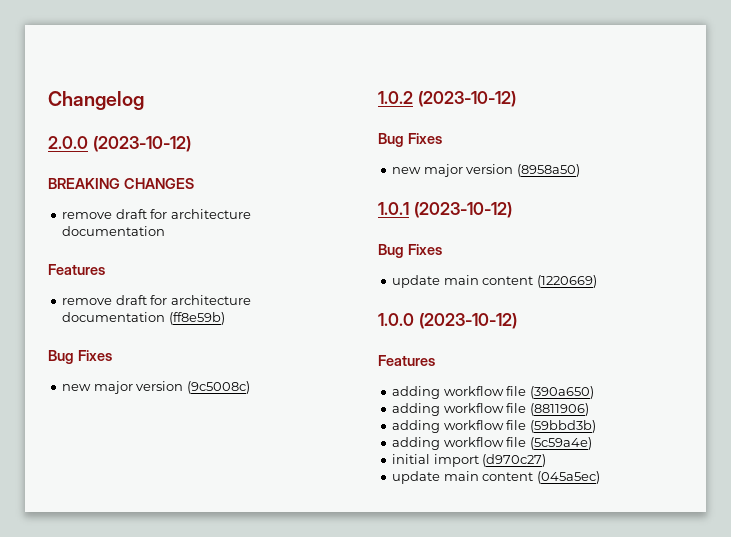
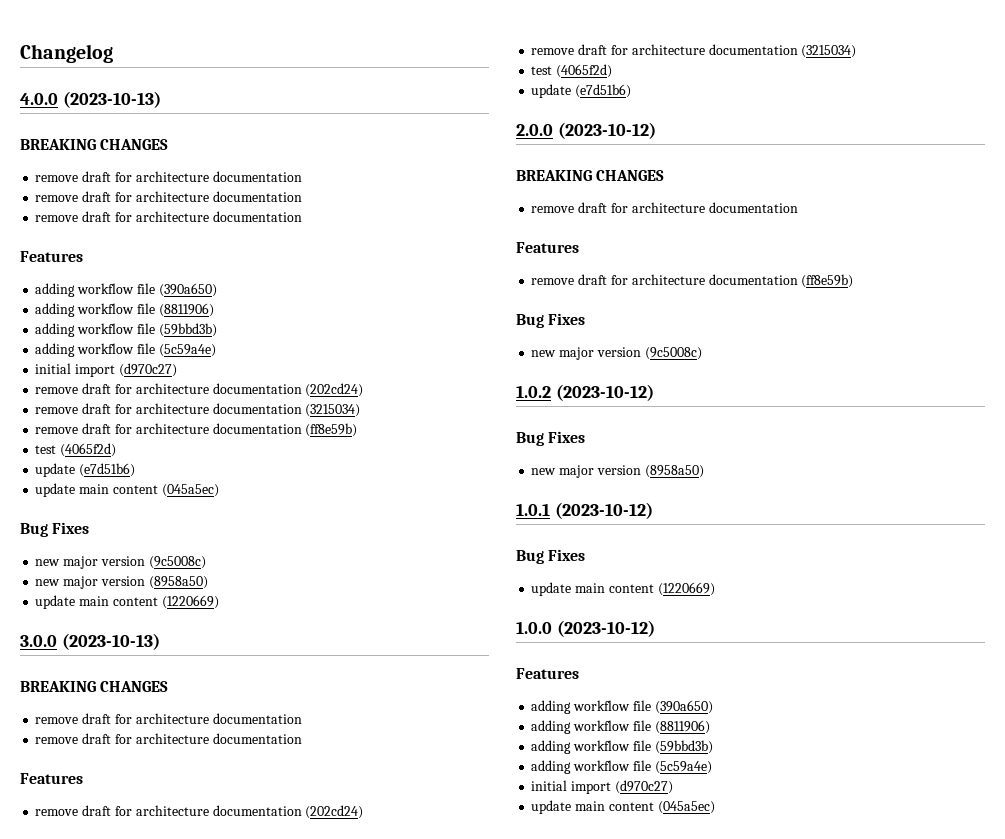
+ 4.0.0 (2023-10-13)
+ BREAKING CHANGES
+ remove draft for architecture documentation
+ remove draft for architecture documentation
+ remove draft for architecture documentation
+ Features
+ adding workflow file (390a650)
+ adding workflow file (8811906)
+ adding workflow file (59bbd3b)
+ adding workflow file (5c59a4e)
+ initial import (d970c27)
+ remove draft for architecture documentation (202cd24)
+ remove draft for architecture documentation (3215034)
+ remove draft for architecture documentation (ff8e59b)
+ test (4065f2d)
+ update (e7d51b6)
+ update main content (045a5ec)
+ Bug Fixes
+ new major version (9c5008c)
+ new major version (8958a50)
+ update main content (1220669)
+ 3.0.0 (2023-10-13)
+ BREAKING CHANGES
+ remove draft for architecture documentation
+ remove draft for architecture documentation
+ Features
+ remove draft for architecture documentation (202cd24)
+ remove draft for architecture documentation (3215034)
+ test (4065f2d)
+ update (e7d51b6)

